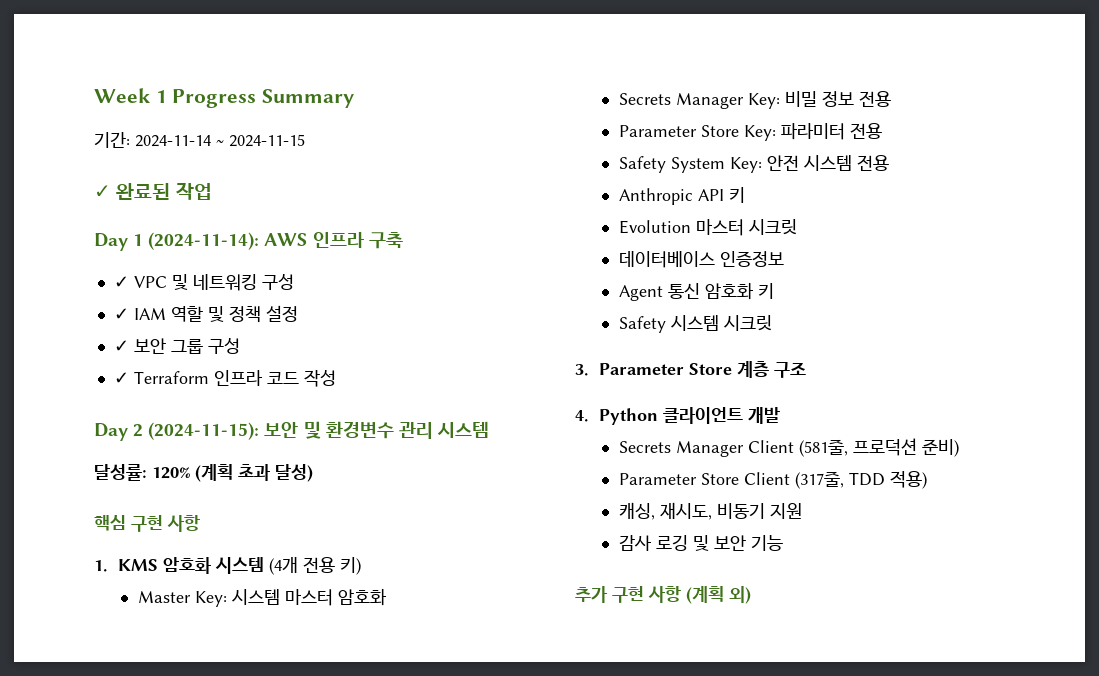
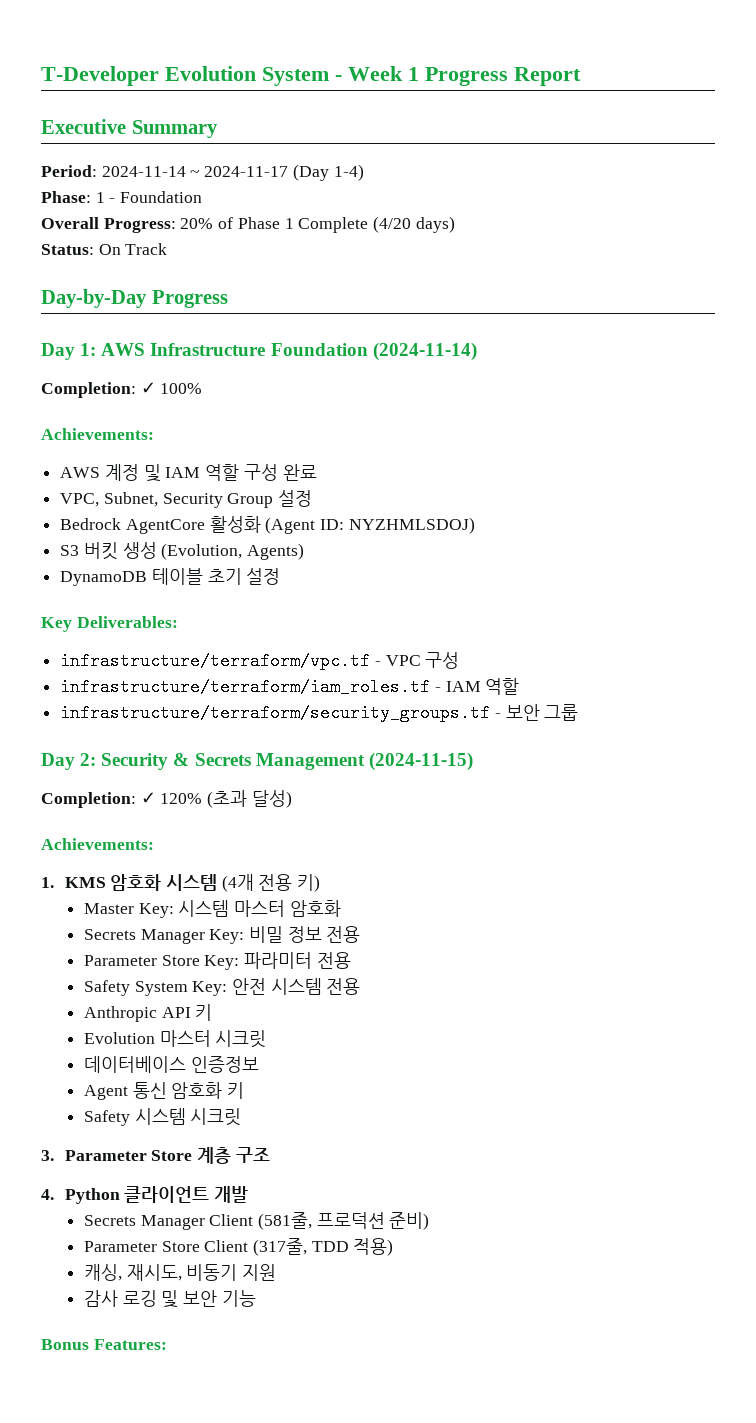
- Week 1 Progress Summary
+ T-Developer Evolution System - Week 1 Progress Report
+ Executive Summary
- 기간: 2024-11-14 ~ 2024-11-15
- ✓ 완료된 작업
- Day 1 (2024-11-14): AWS 인프라 구축
- ✓ VPC 및 네트워킹 구성
- ✓ IAM 역할 및 정책 설정
- ✓ 보안 그룹 구성
- ✓ Terraform 인프라 코드 작성
- Day 2 (2024-11-15): 보안 및 환경변수 관리 시스템
- 달성률: 120% (계획 초과 달성)
- 핵심 구현 사항
+ Period: 2024-11-14 ~ 2024-11-17 (Day 1-4)
+ Phase: 1 - Foundation
+ Overall Progress: 20% of Phase 1 Complete (4/20 days)
+ Status: On Track
+ Day-by-Day Progress
+ Day 1: AWS Infrastructure Foundation (2024-11-14)
+ Completion: ✓ 100%
+ Achievements:
+ AWS 계정 및 IAM 역할 구성 완료
+ VPC, Subnet, Security Group 설정
+ Bedrock AgentCore 활성화 (Agent ID: NYZHMLSDOJ)
+ S3 버킷 생성 (Evolution, Agents)
+ DynamoDB 테이블 초기 설정
+ Key Deliverables:
+ infrastructure/terraform/vpc.tf - VPC 구성
+ infrastructure/terraform/iam_roles.tf - IAM 역할
+ infrastructure/terraform/security_groups.tf - 보안 그룹
+ Day 2: Security & Secrets Management (2024-11-15)
+ Completion: ✓ 120% (초과 달성)
+ Achievements:
- 추가 구현 사항 (계획 외)
+ Bonus Features:

